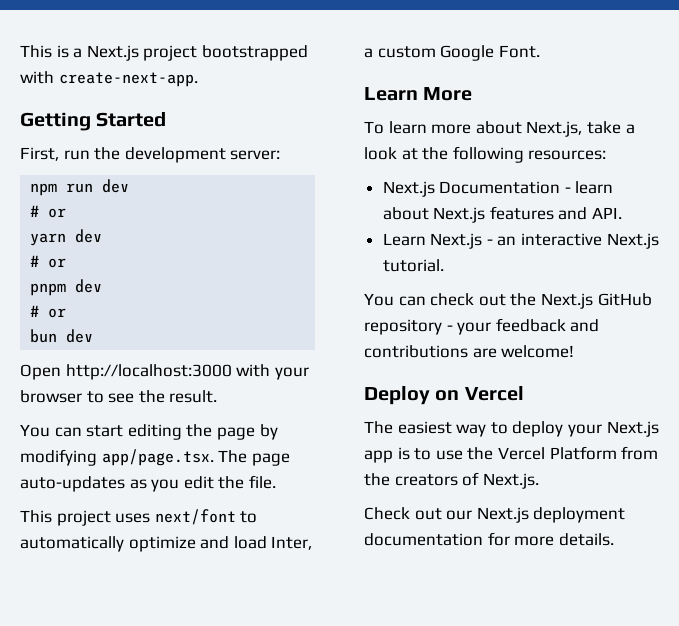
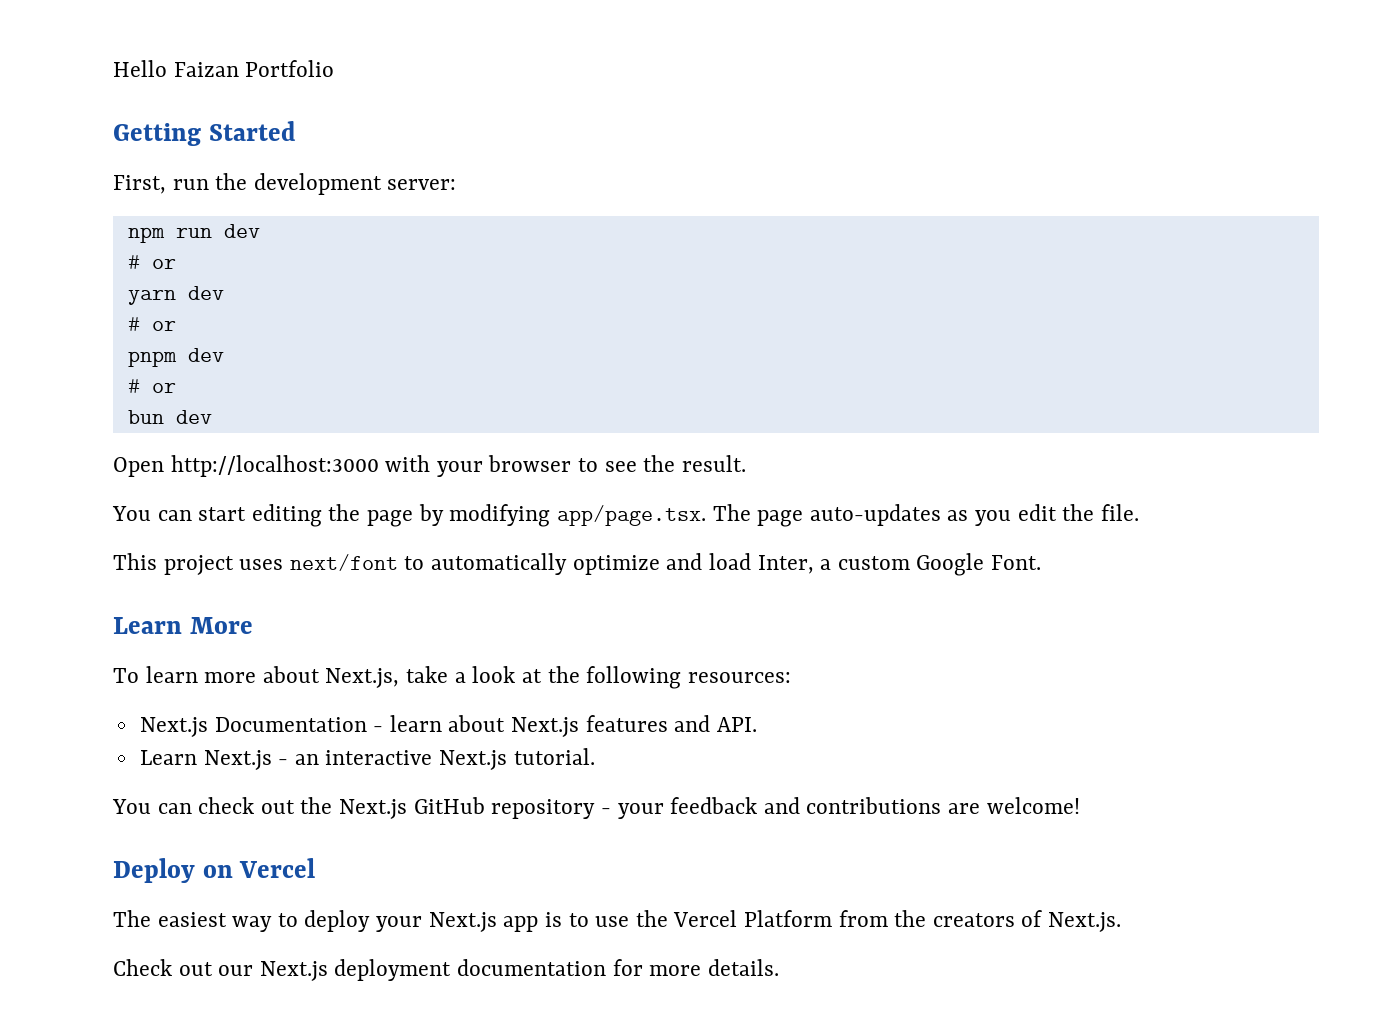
- This is a Next.js project bootstrapped with create-next-app.
+ Hello Faizan Portfolio

